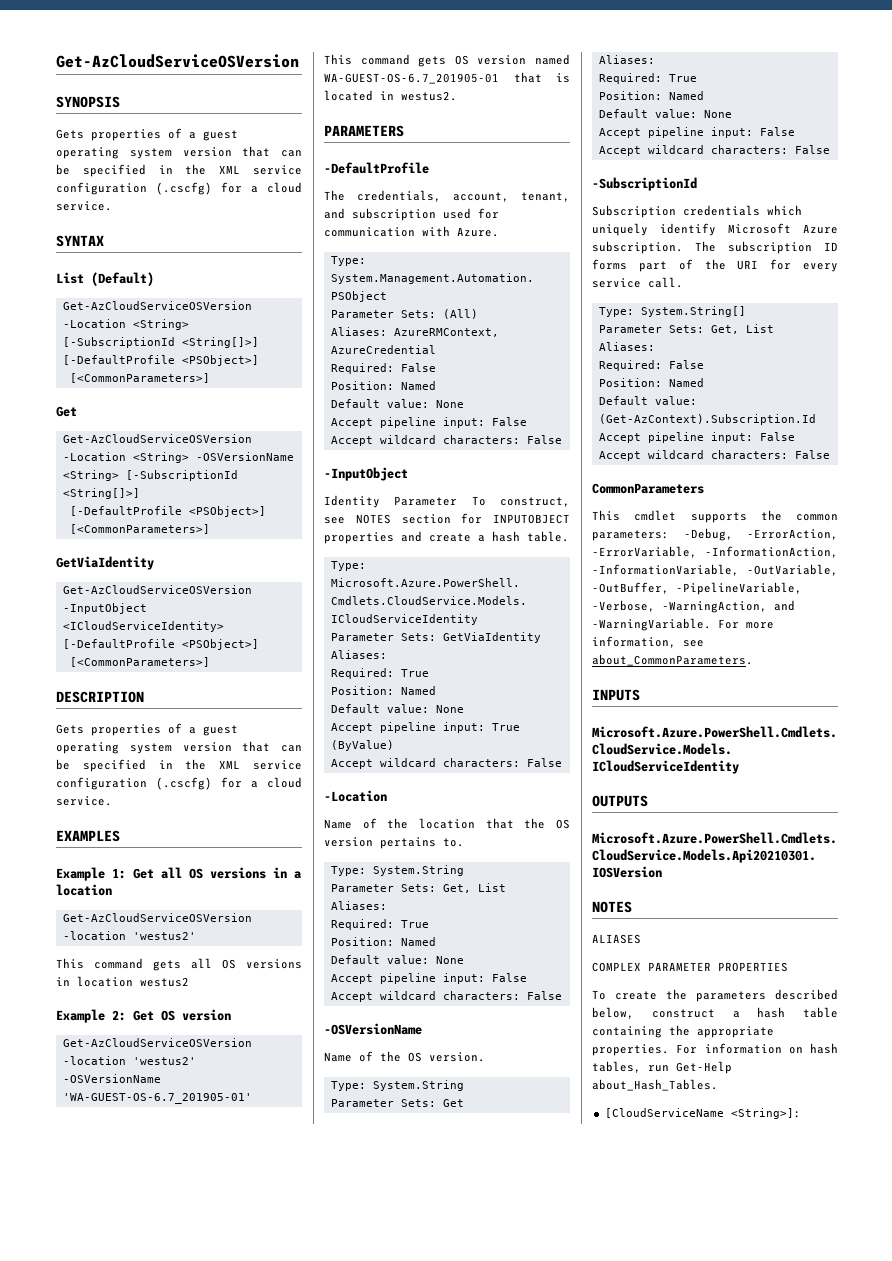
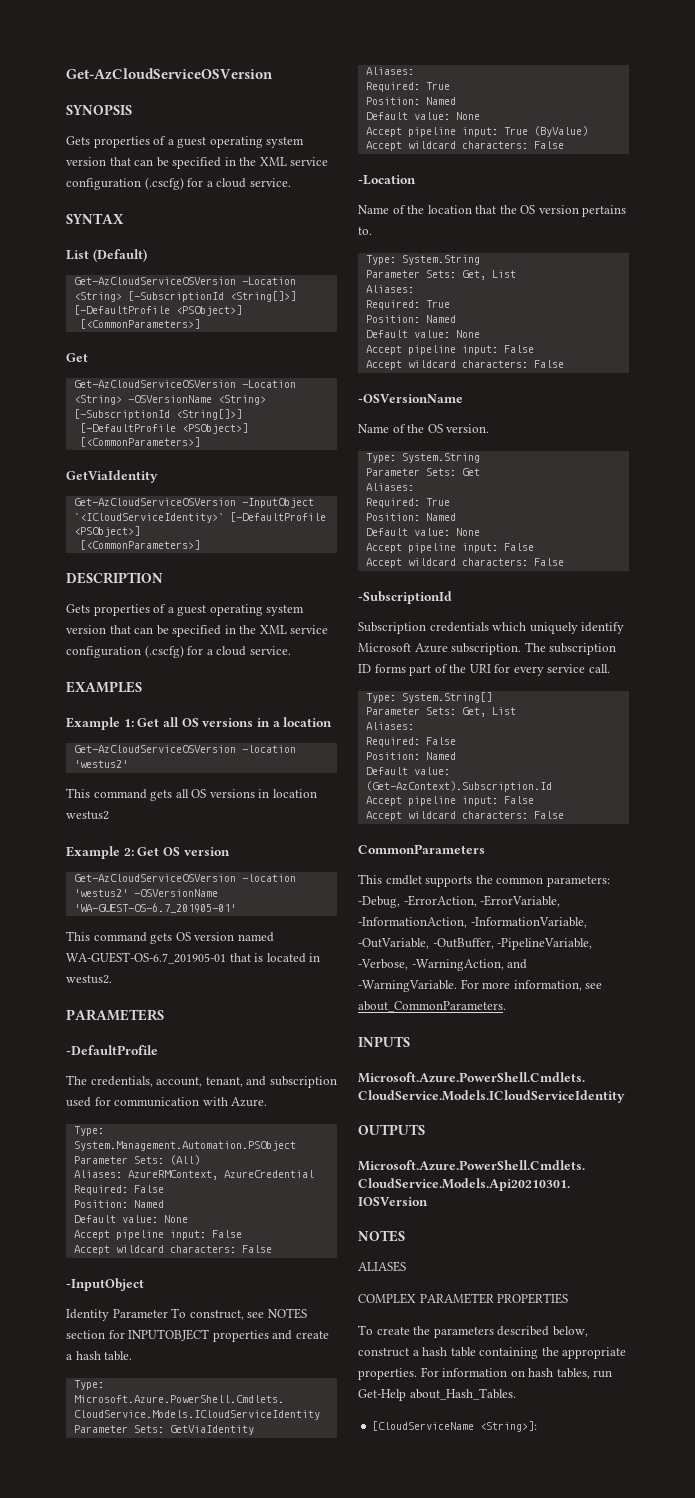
- Get-AzCloudServiceOSVersion -InputObject <ICloudServiceIdentity> [-DefaultProfile <PSObject>]
+ Get-AzCloudServiceOSVersion -InputObject `<ICloudServiceIdentity>` [-DefaultProfile <PSObject>]

